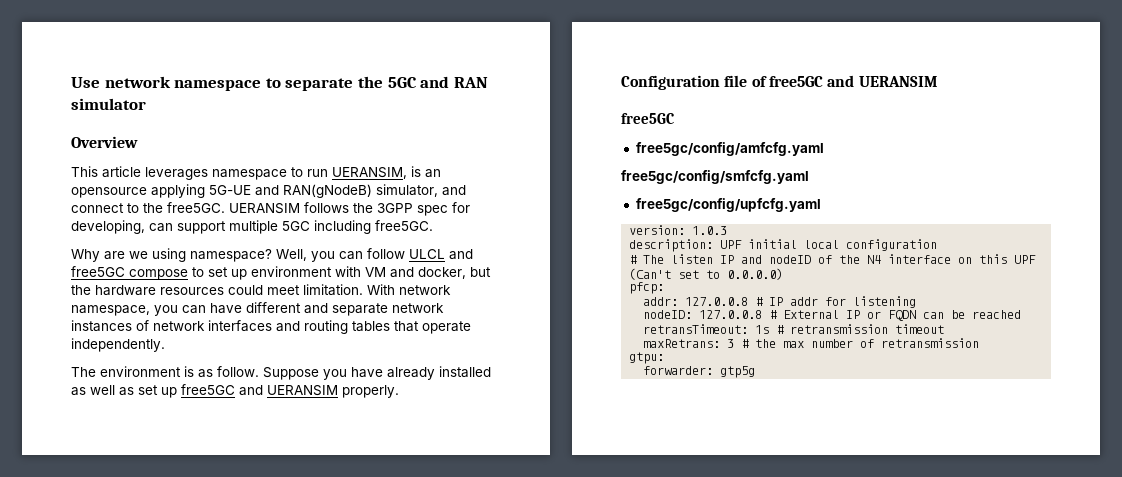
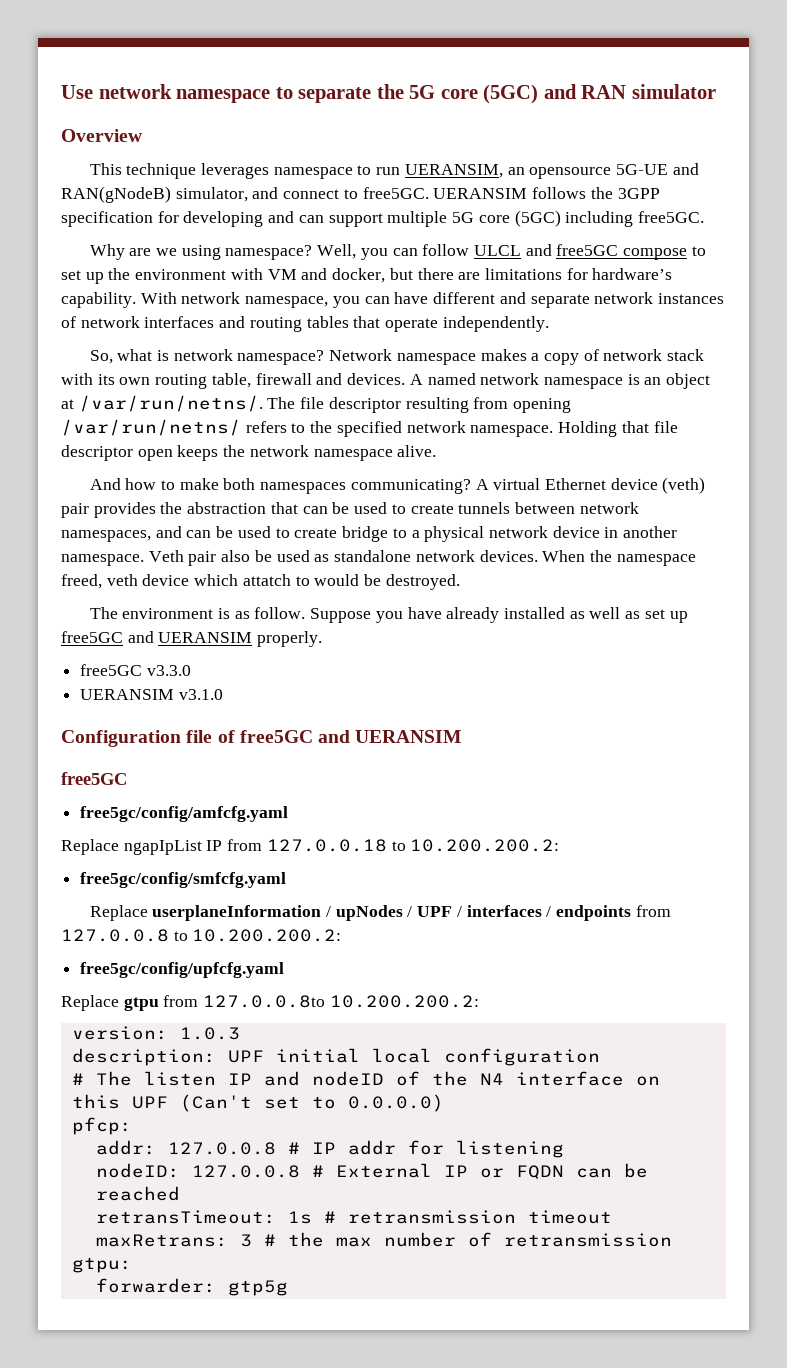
- Use network namespace to separate the 5GC and RAN simulator
+ Use network namespace to separate the 5G core (5GC) and RAN simulator
- This article leverages namespace to run UERANSIM, is an opensource applying 5G-UE and RAN(gNodeB) simulator, and connect to the free5GC.
+ This technique leverages namespace to run UERANSIM, an opensource 5G-UE and RAN(gNodeB) simulator, and connect to free5GC.
- UERANSIM follows the 3GPP spec for developing, can support multiple 5GC including free5GC.
+ UERANSIM follows the 3GPP specification for developing and can support multiple 5G core (5GC) including free5GC.
- Well, you can follow ULCL and free5GC compose to set up environment with VM and docker, but the hardware resources could meet limitation.
+ Well, you can follow ULCL and free5GC compose to set up the environment with VM and docker, but there are limitations for hardware’s capability.
+ So, what is network namespace? Network namespace makes a copy of network stack with its own routing table, firewall and devices. A named network namespace is an object at /var/run/netns/. The file descriptor resulting from opening /var/run/netns/ refers to the specified network namespace. Holding that file descriptor open keeps the network namespace alive.
+ And how to make both namespaces communicating? A virtual Ethernet device (veth) pair provides the abstraction that can be used to create tunnels between network namespaces, and can be used to create bridge to a physical network device in another namespace. Veth pair also be used as standalone network devices. When the namespace freed, veth device which attatch to would be destroyed.
+ free5GC v3.3.0
+ UERANSIM v3.1.0
+ Replace ngapIpList IP from 127.0.0.18 to 10.200.200.2:
  free5gc/config/smfcfg.yaml
+ Replace userplaneInformation / upNodes / UPF / interfaces / endpoints from 127.0.0.8 to 10.200.200.2:
  free5gc/config/upfcfg.yaml
+ Replace gtpu from 127.0.0.8to 10.200.200.2:

